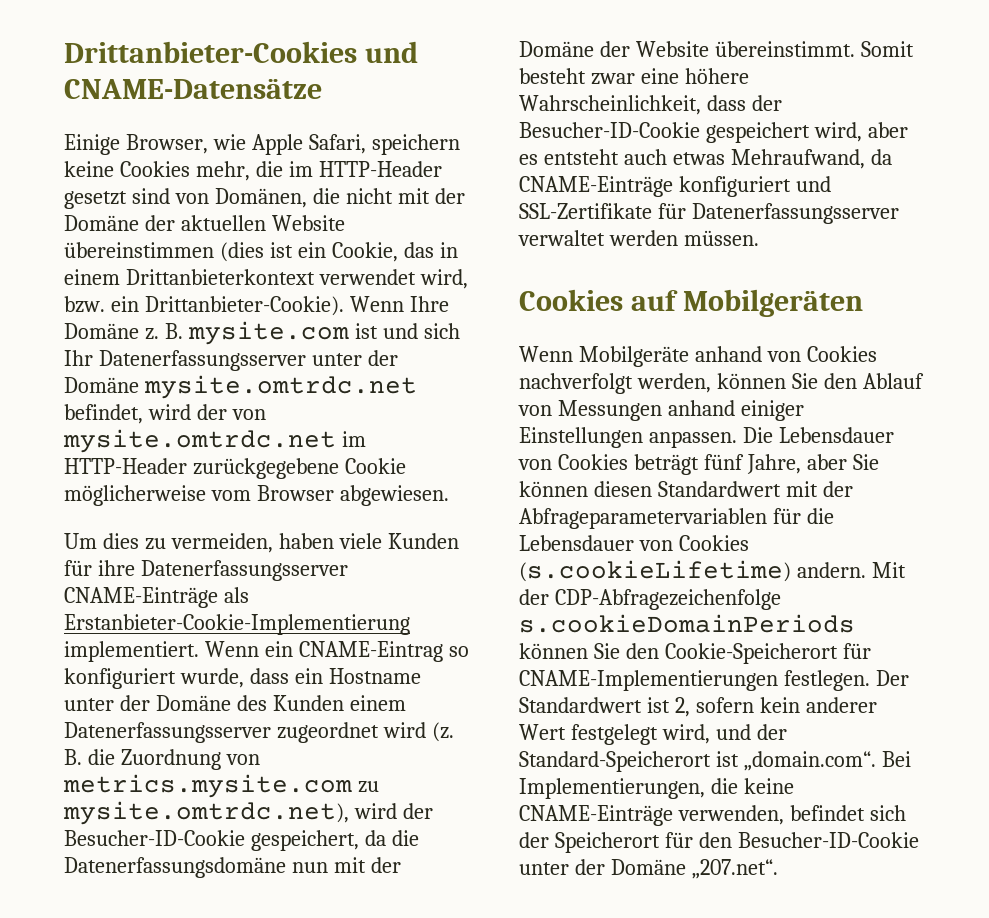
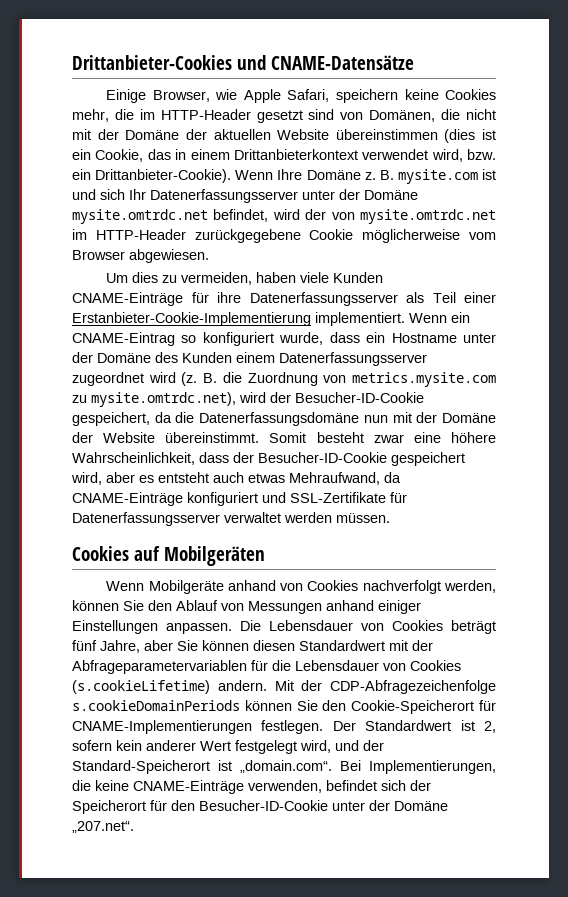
- Um dies zu vermeiden, haben viele Kunden für ihre Datenerfassungsserver CNAME-Einträge als Erstanbieter-Cookie-Implementierung implementiert.
+ Um dies zu vermeiden, haben viele Kunden CNAME-Einträge für ihre Datenerfassungsserver als Teil einer Erstanbieter-Cookie-Implementierung implementiert.

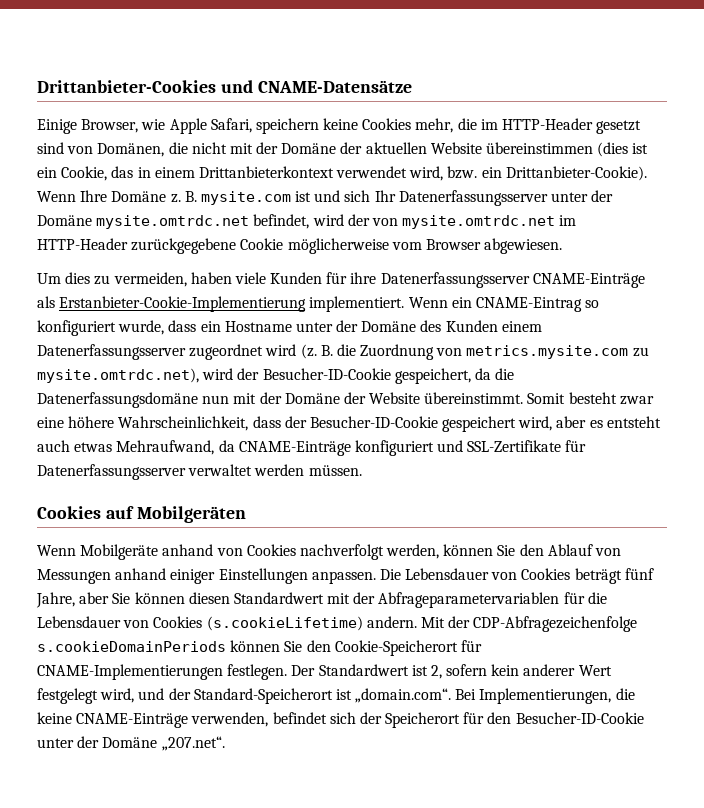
- Um dies zu vermeiden, haben viele Kunden CNAME-Einträge für ihre Datenerfassungsserver als Teil einer Erstanbieter-Cookie-Implementierung implementiert.
+ Um dies zu vermeiden, haben viele Kunden für ihre Datenerfassungsserver CNAME-Einträge als Erstanbieter-Cookie-Implementierung implementiert.

